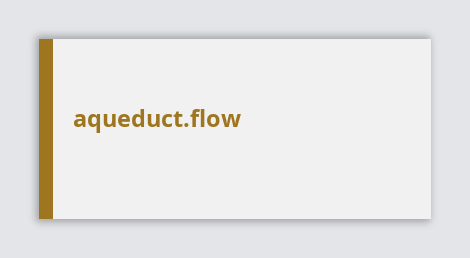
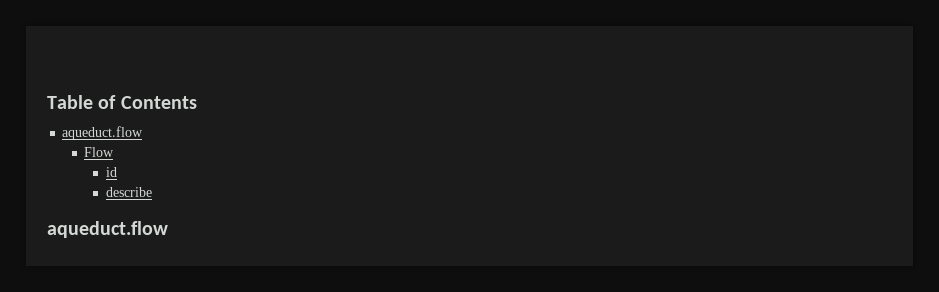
+ Table of Contents
+ aqueduct.flow
+ Flow
+ id
+ describe

